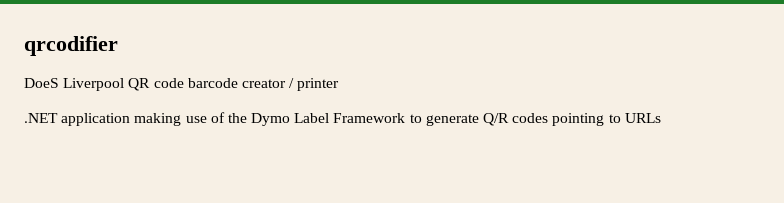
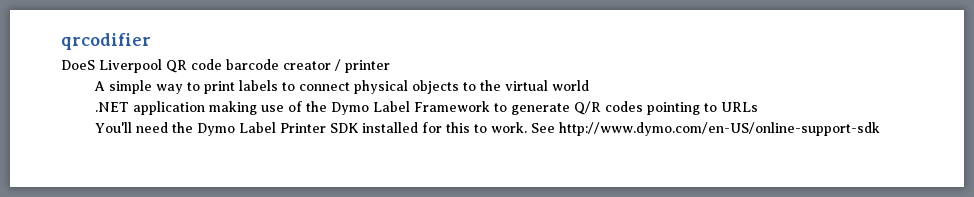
+ A simple way to print labels to connect physical objects to the virtual world
+ You'll need the Dymo Label Printer SDK installed for this to work. See http://www.dymo.com/en-US/online-support-sdk

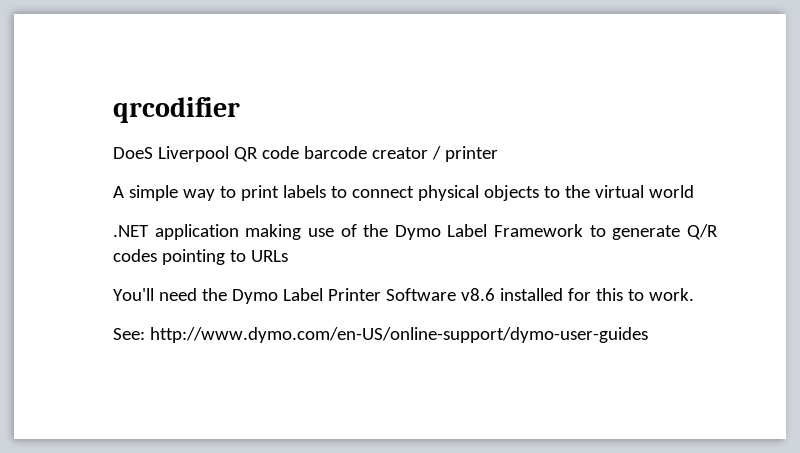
- You'll need the Dymo Label Printer SDK installed for this to work. See http://www.dymo.com/en-US/online-support-sdk
+ You'll need the Dymo Label Printer Software v8.6 installed for this to work.
+ See: http://www.dymo.com/en-US/online-support/dymo-user-guides

